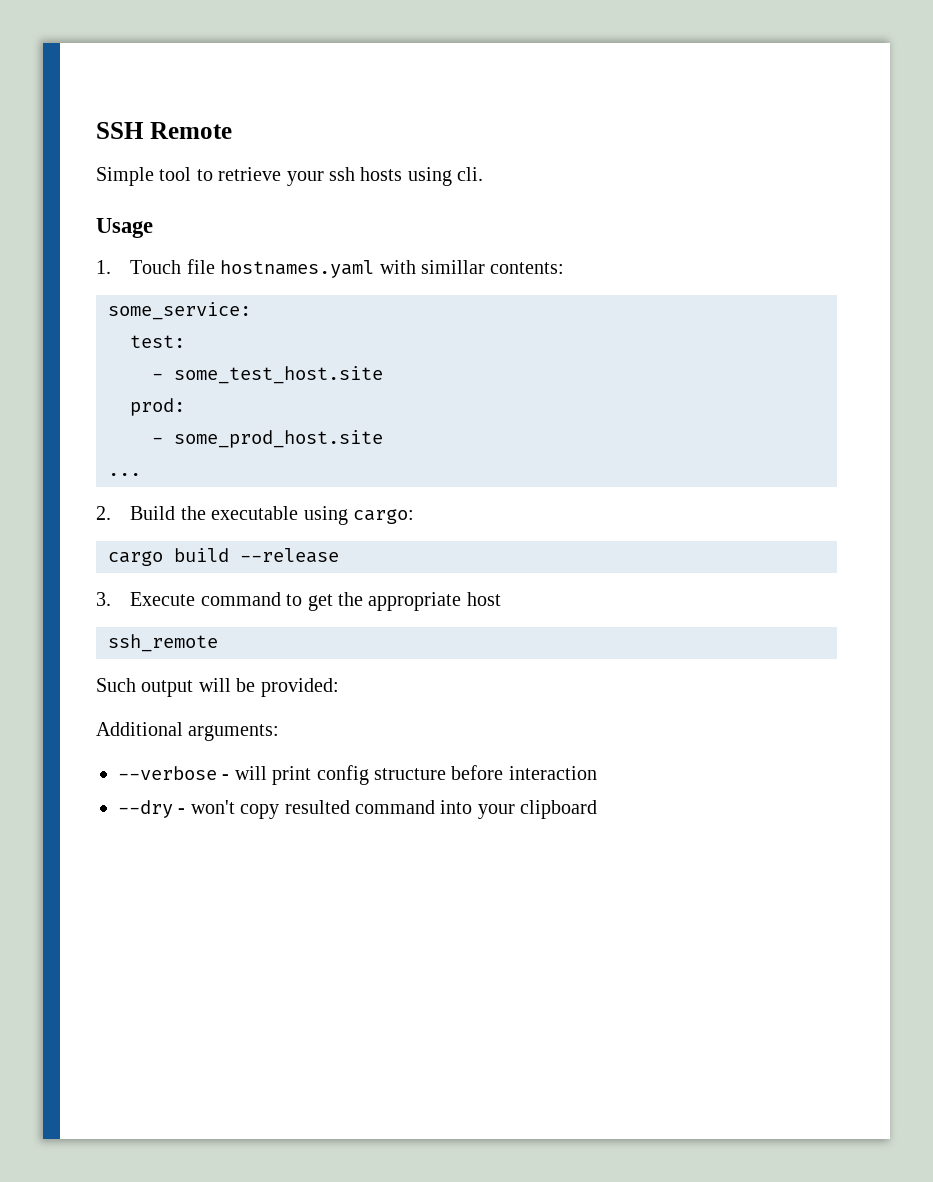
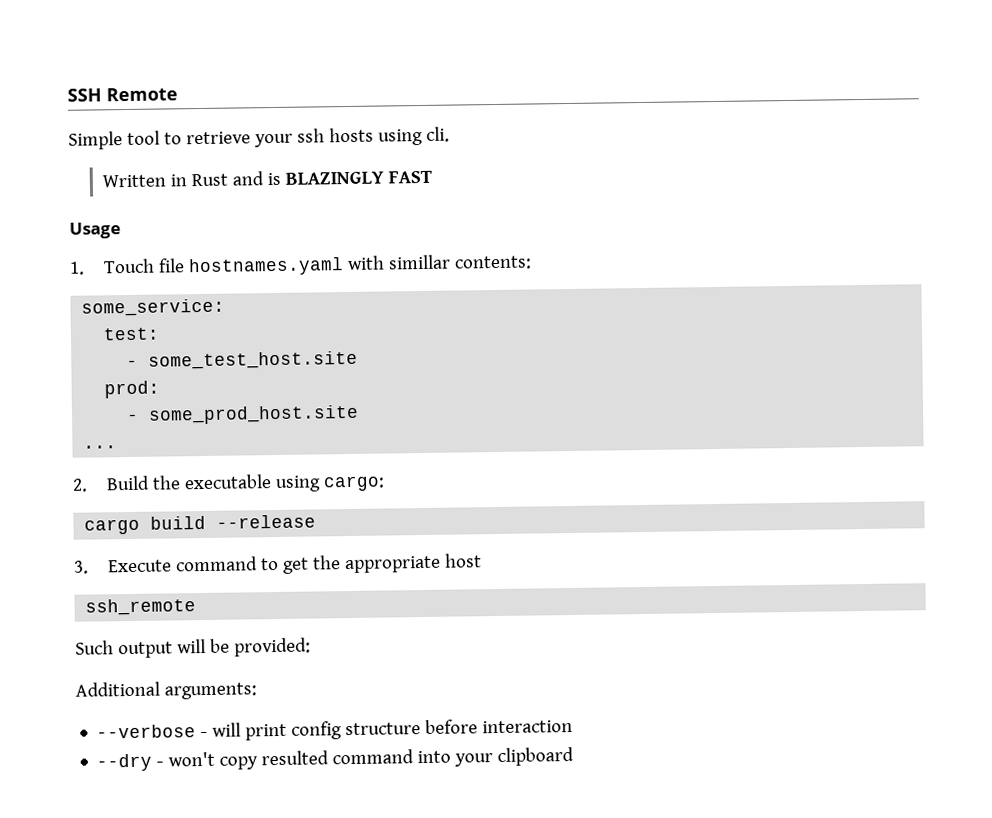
+ Written in Rust and is BLAZINGLY FAST

